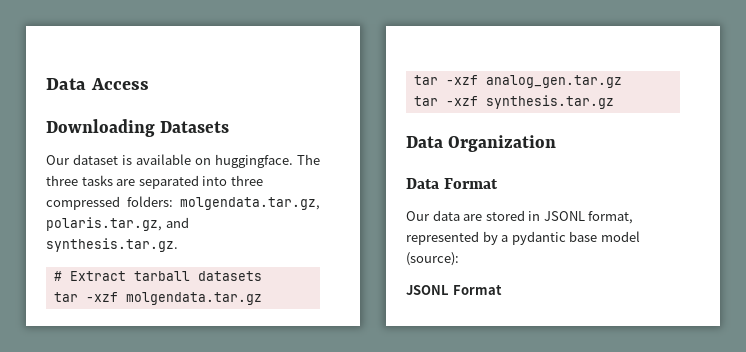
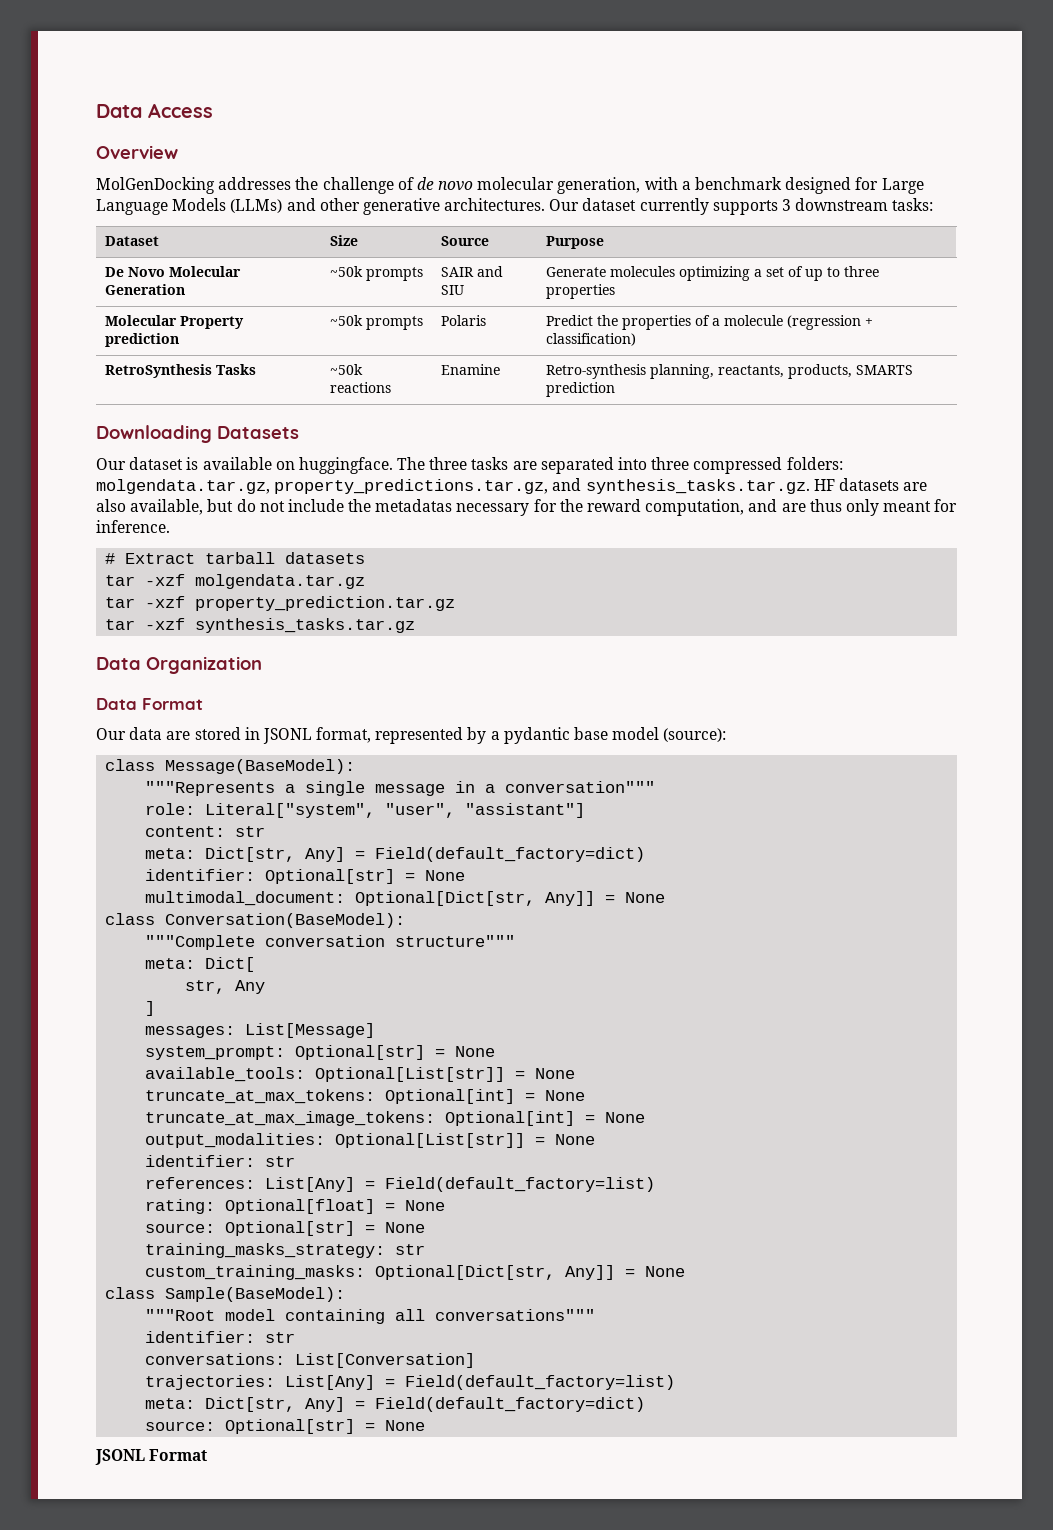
+ Overview
+ MolGenDocking addresses the challenge of de novo molecular generation, with a benchmark designed for Large Language Models (LLMs) and other generative architectures. Our dataset currently supports 3 downstream tasks:
+ Dataset | Size | Source | Purpose
+ De Novo Molecular Generation | ~50k prompts | SAIR and SIU | Generate molecules optimizing a set of up to three properties
+ Molecular Property prediction | ~50k prompts | Polaris | Predict the properties of a molecule (regression + classification)
+ RetroSynthesis Tasks | ~50k reactions | Enamine | Retro-synthesis planning, reactants, products, SMARTS prediction
- The three tasks are separated into three compressed folders: molgendata.tar.gz, polaris.tar.gz, and synthesis.tar.gz.
+ The three tasks are separated into three compressed folders: molgendata.tar.gz, property_predictions.tar.gz, and synthesis_tasks.tar.gz. HF datasets are also available, but do not include the metadatas necessary for the reward computation, and are thus only meant for inference.
- tar -xzf analog_gen.tar.gz
- tar -xzf synthesis.tar.gz
+ tar -xzf property_prediction.tar.gz
+ tar -xzf synthesis_tasks.tar.gz
+ class Message(BaseModel):
+ """Represents a single message in a conversation"""
+ role: Literal["system", "user", "assistant"]
+ content: str
+ meta: Dict[str, Any] = Field(default_factory=dict)
+ identifier: Optional[str] = None
+ multimodal_document: Optional[Dict[str, Any]] = None
+ class Conversation(BaseModel):
+ """Complete conversation structure"""
+ meta: Dict[
+ str, Any
+ ]
+ messages: List[Message]
+ system_prompt: Optional[str] = None
+ available_tools: Optional[List[str]] = None
+ truncate_at_max_tokens: Optional[int] = None
+ truncate_at_max_image_tokens: Optional[int] = None
+ output_modalities: Optional[List[str]] = None
+ identifier: str
+ references: List[Any] = Field(default_factory=list)
+ rating: Optional[float] = None
+ source: Optional[str] = None
+ training_masks_strategy: str
+ custom_training_masks: Optional[Dict[str, Any]] = None
+ class Sample(BaseModel):
+ """Root model containing all conversations"""
+ identifier: str
+ conversations: List[Conversation]
+ trajectories: List[Any] = Field(default_factory=list)
+ meta: Dict[str, Any] = Field(default_factory=dict)
+ source: Optional[str] = None

